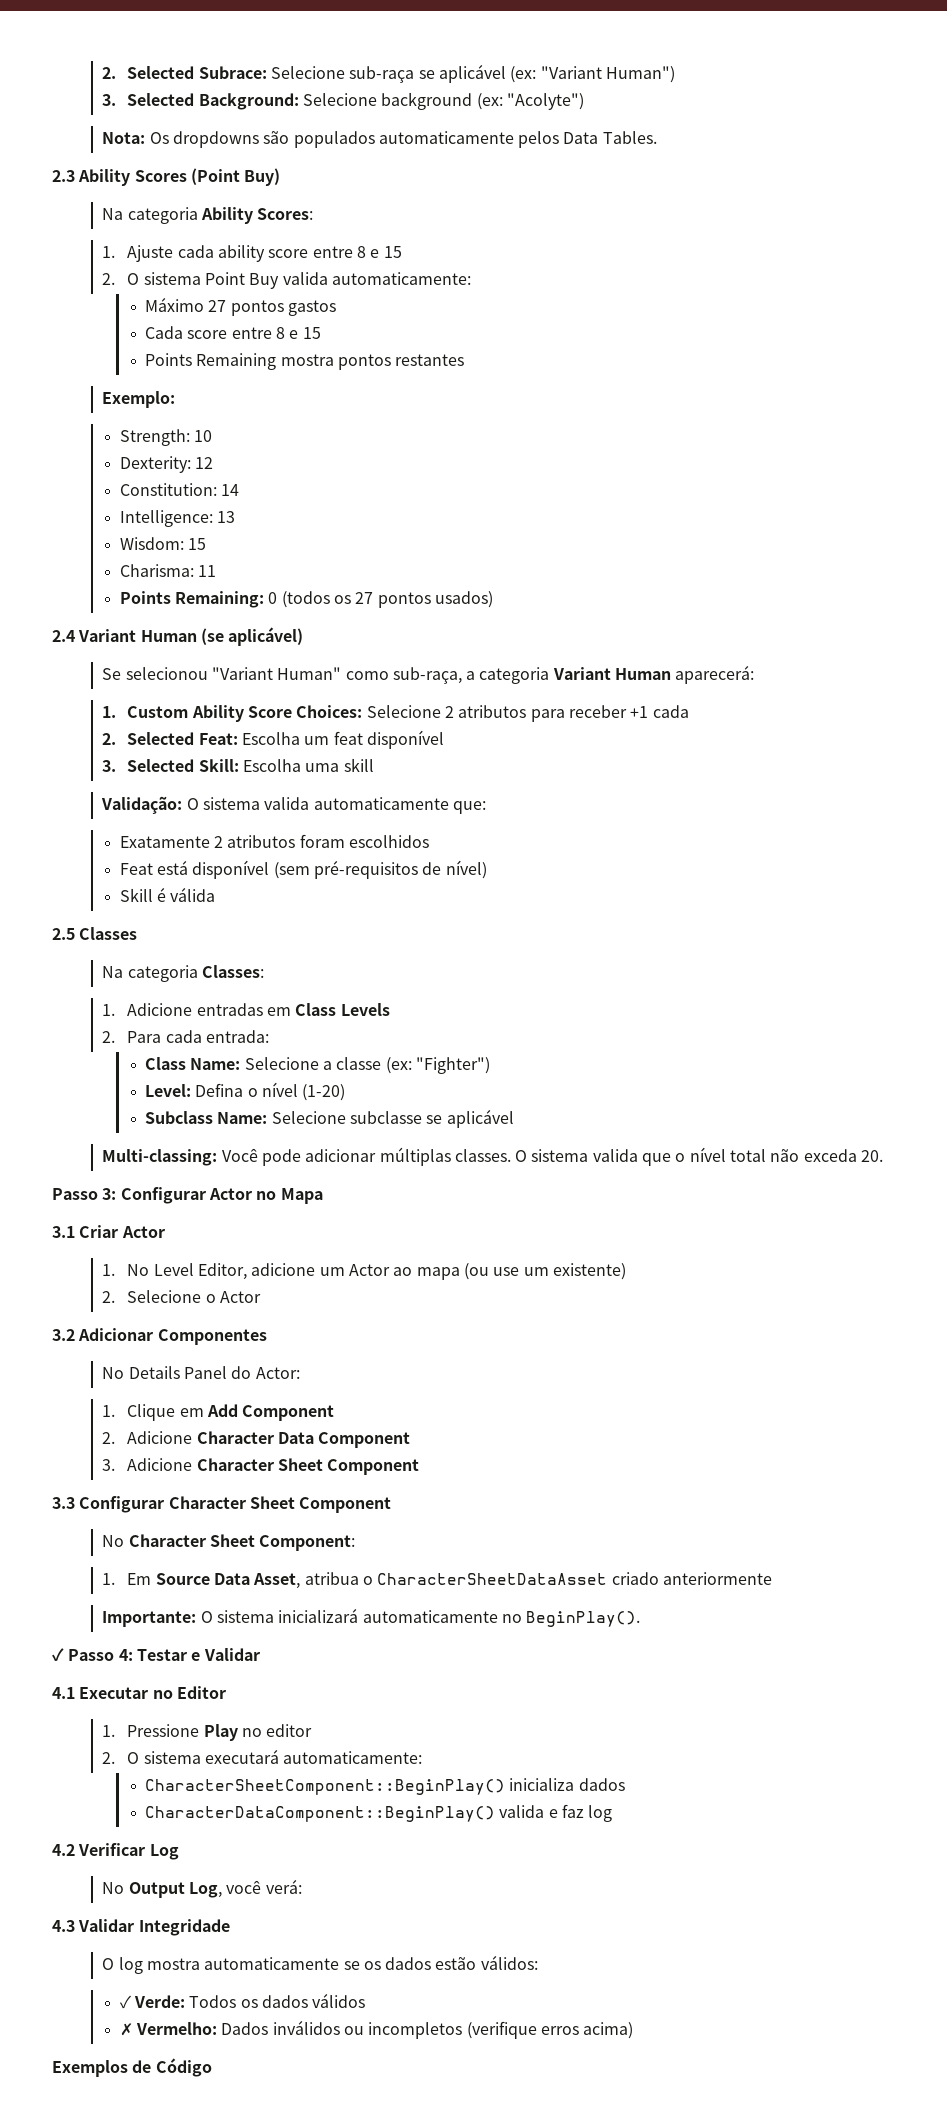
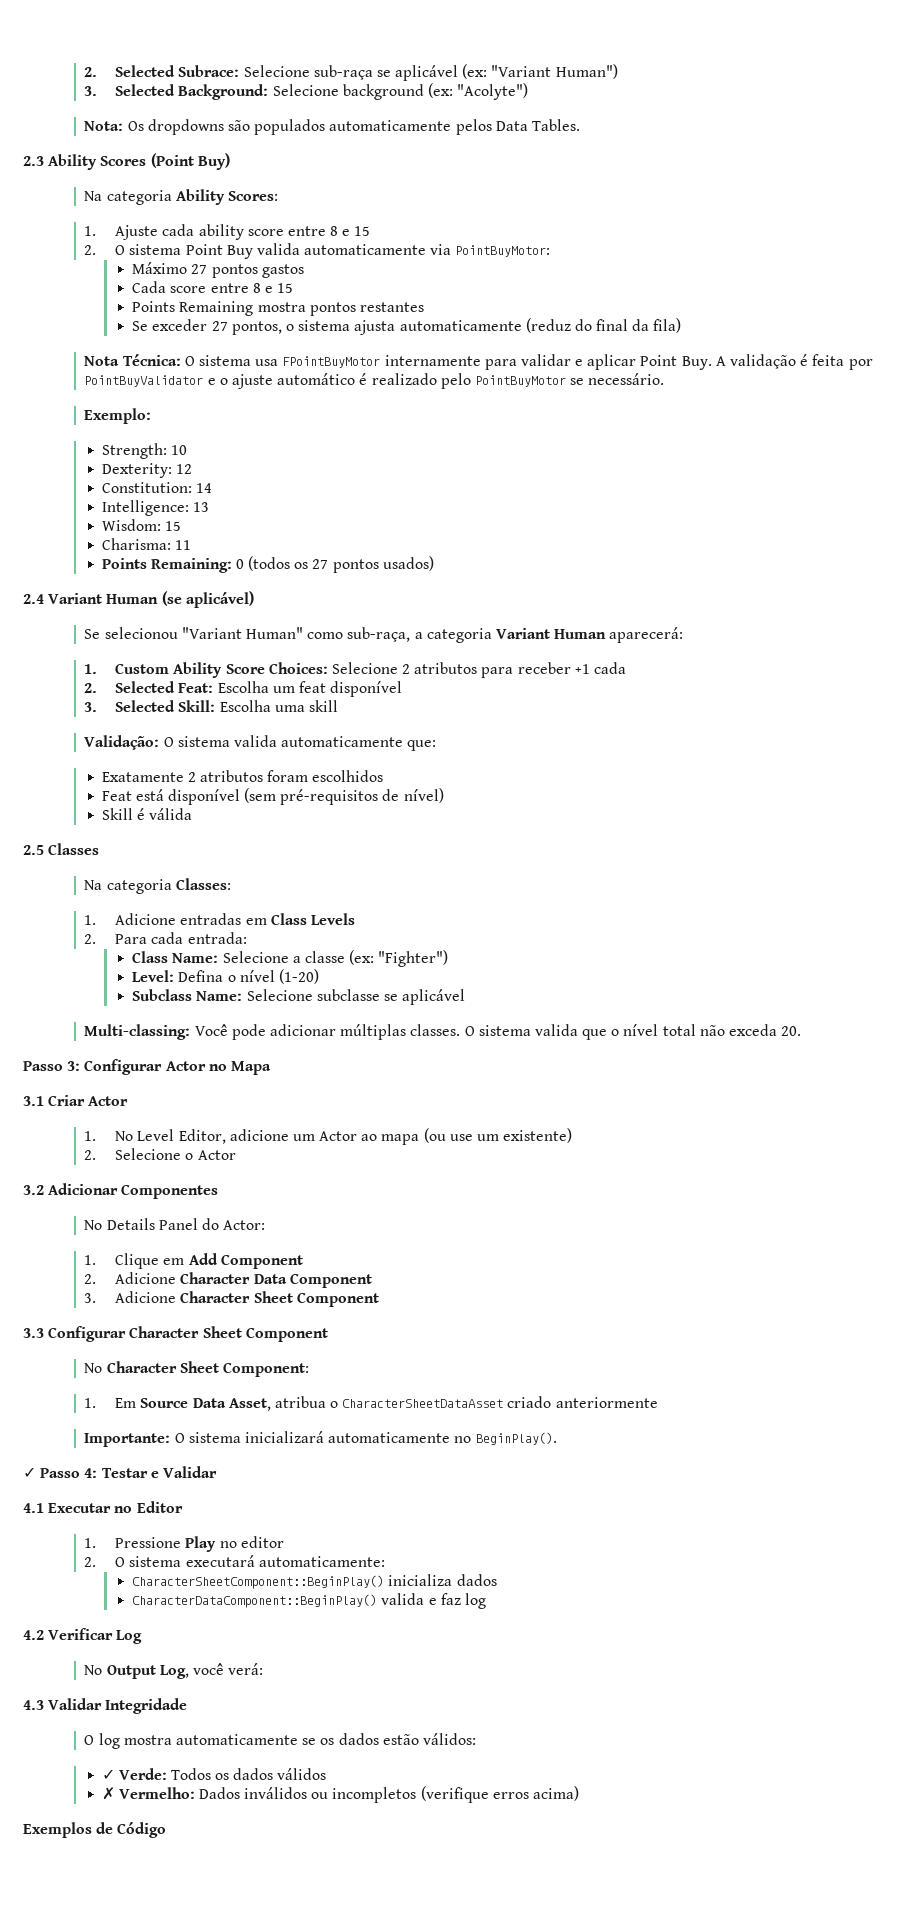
- 2. O sistema Point Buy valida automaticamente:
+ 2. O sistema Point Buy valida automaticamente via PointBuyMotor:
+ Se exceder 27 pontos, o sistema ajusta automaticamente (reduz do final da fila)
+ Nota Técnica: O sistema usa FPointBuyMotor internamente para validar e aplicar Point Buy. A validação é feita por PointBuyValidator e o ajuste automático é realizado pelo PointBuyMotor se necessário.

